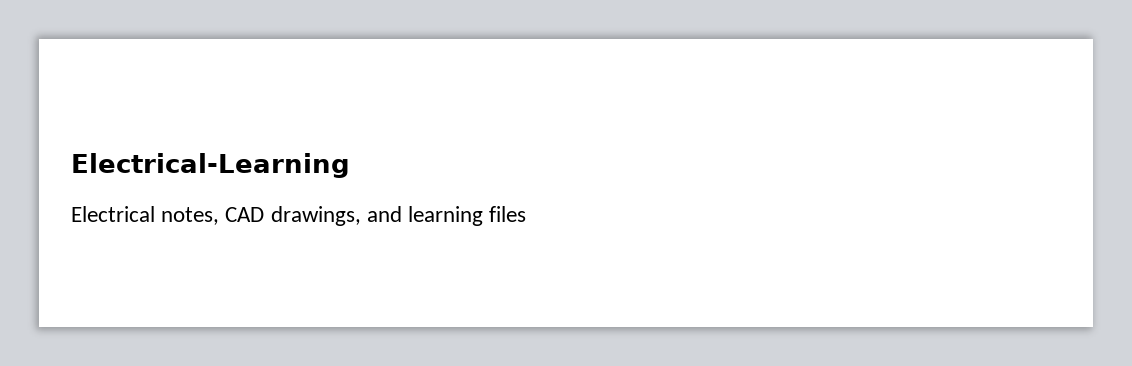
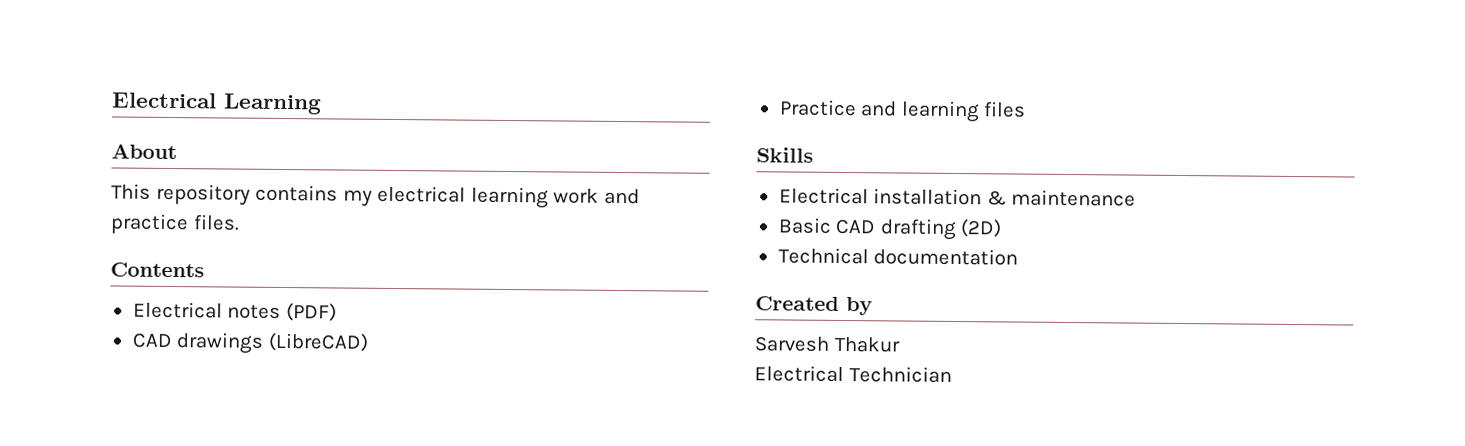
- Electrical-Learning
- Electrical notes, CAD drawings, and learning files
+ Electrical Learning
+ About
+ This repository contains my electrical learning work and practice files.
+ Contents
+ Electrical notes (PDF)
+ CAD drawings (LibreCAD)
+ Practice and learning files
+ Skills
+ Electrical installation & maintenance
+ Basic CAD drafting (2D)
+ Technical documentation
+ Created by
+ Sarvesh Thakur
+ Electrical Technician

